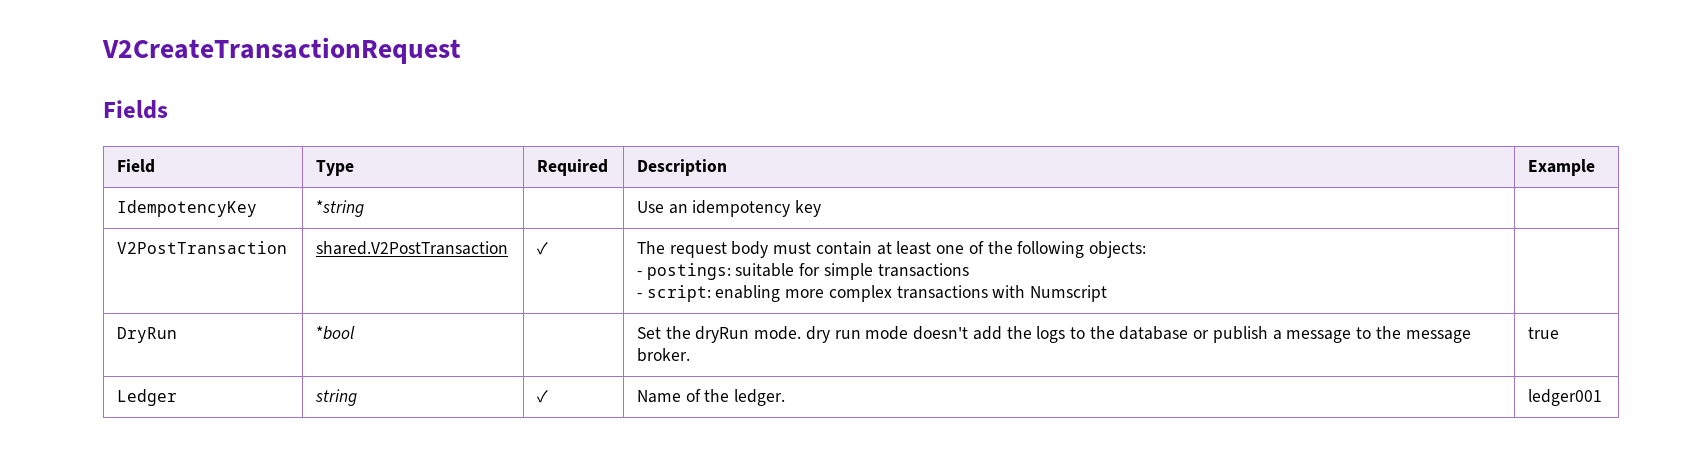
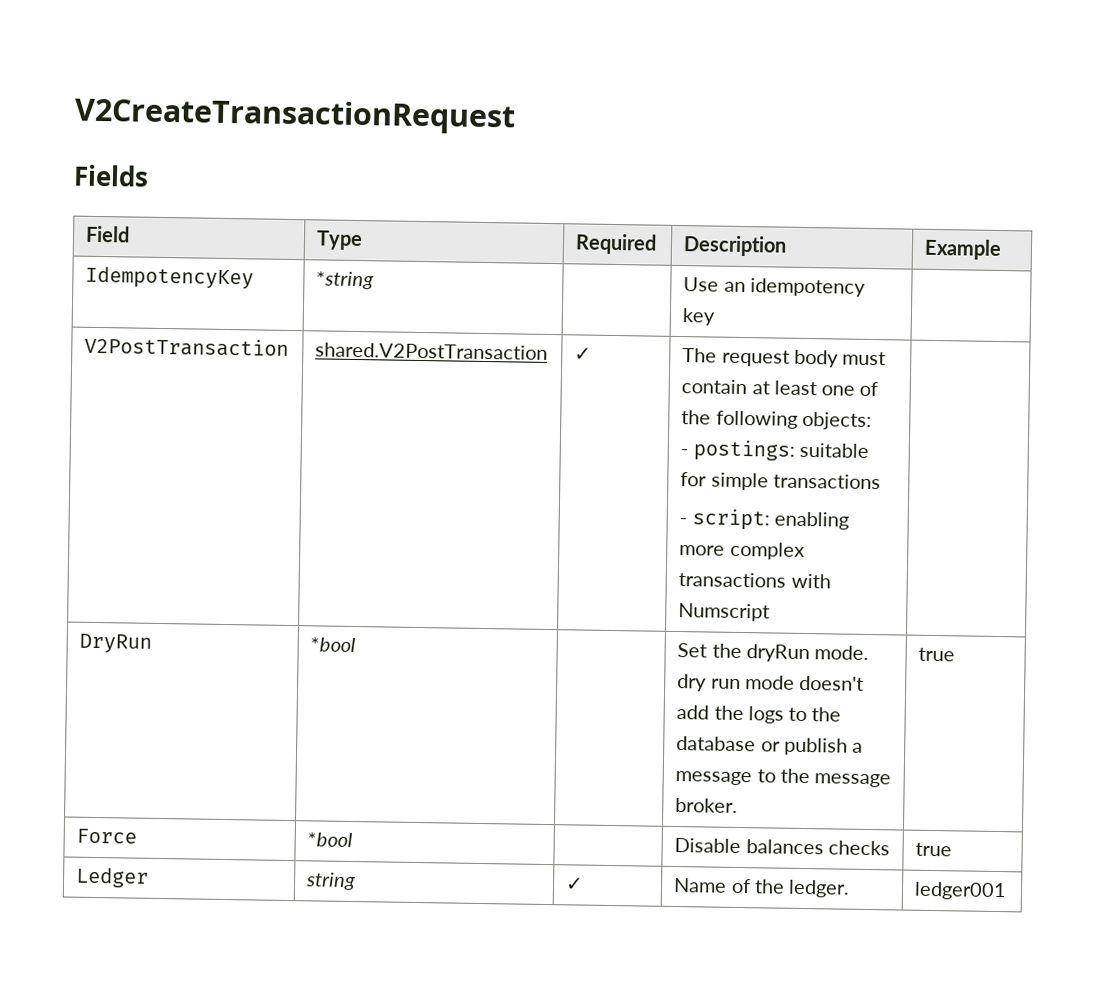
+ Force | *bool | | Disable balances checks | true

